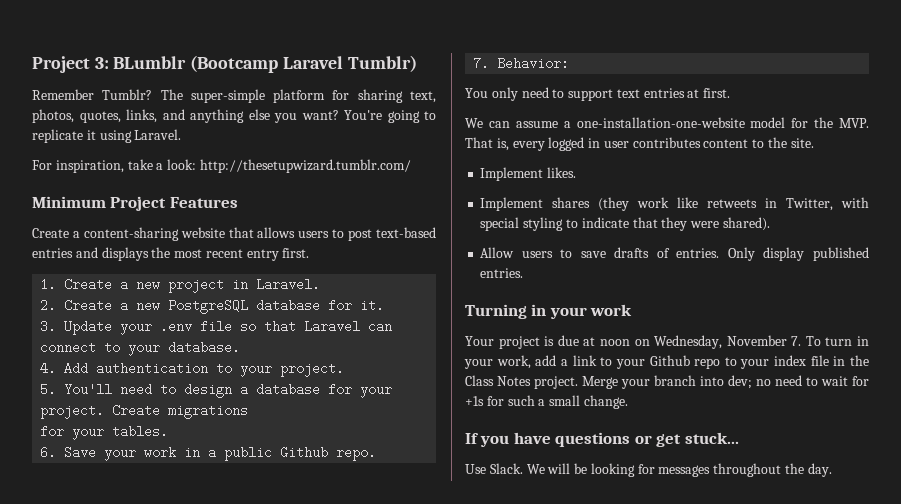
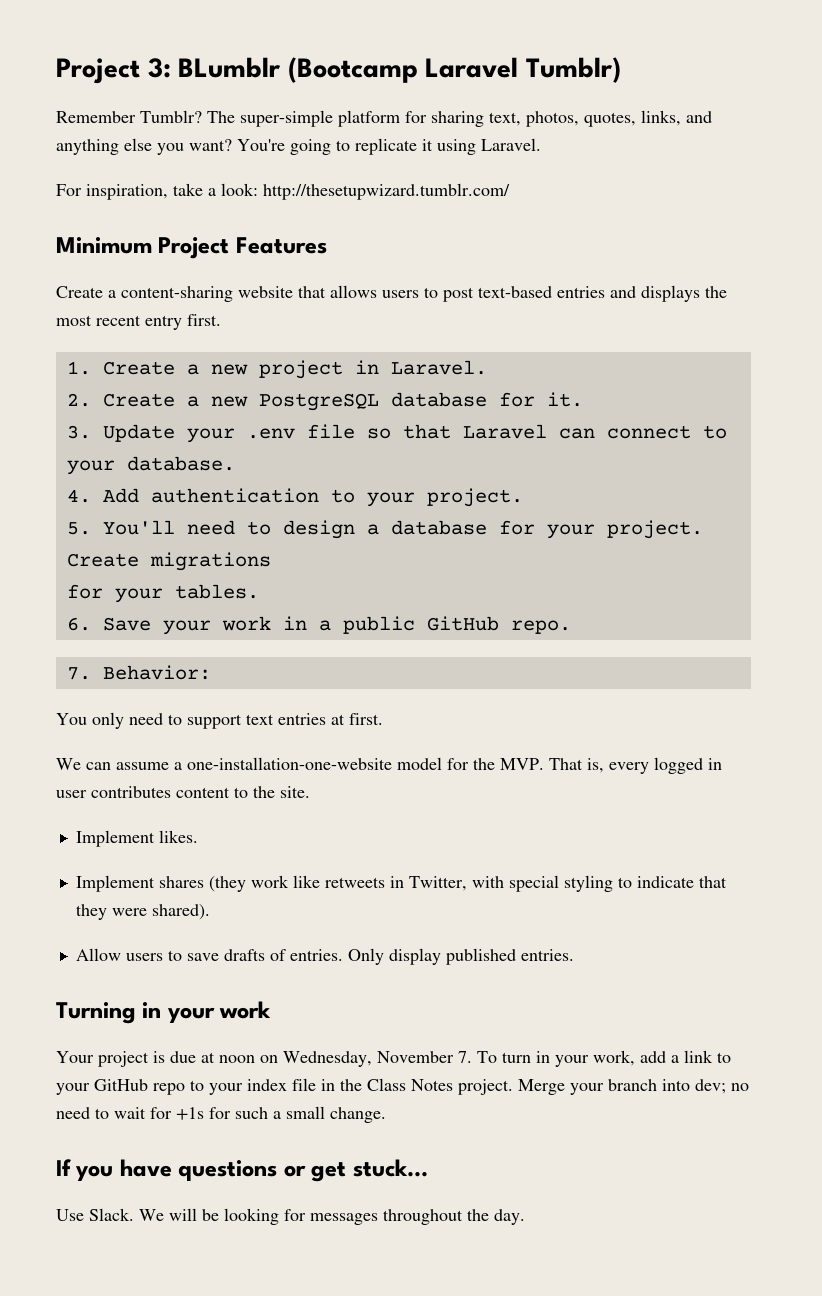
- 6. Save your work in a public Github repo.
+ 6. Save your work in a public GitHub repo.
- Your project is due at noon on Wednesday, November 7. To turn in your work, add a link to your Github repo to your index file in the Class Notes project.
+ Your project is due at noon on Wednesday, November 7. To turn in your work, add a link to your GitHub repo to your index file in the Class Notes project.

